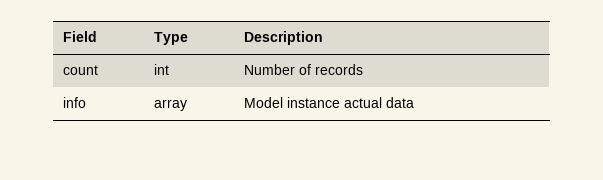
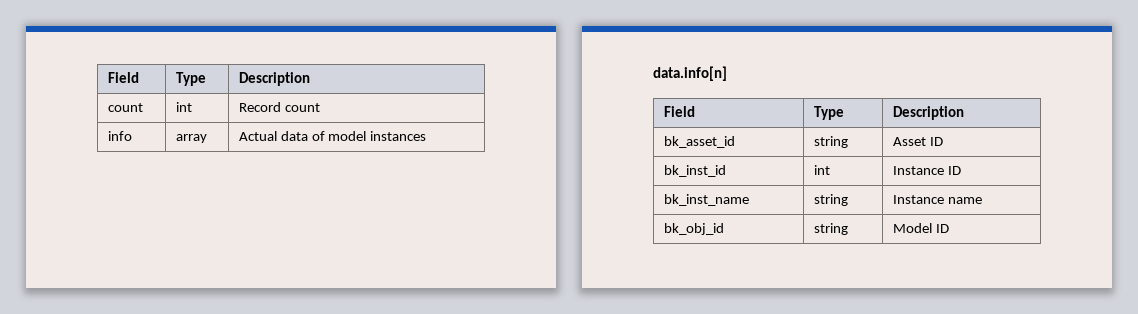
- count | int | Number of records
+ count | int | Record count
- info | array | Model instance actual data
+ info | array | Actual data of model instances
+ data.info[n]
+ Field | Type | Description
+ bk_asset_id | string | Asset ID
+ bk_inst_id | int | Instance ID
+ bk_inst_name | string | Instance name
+ bk_obj_id | string | Model ID

